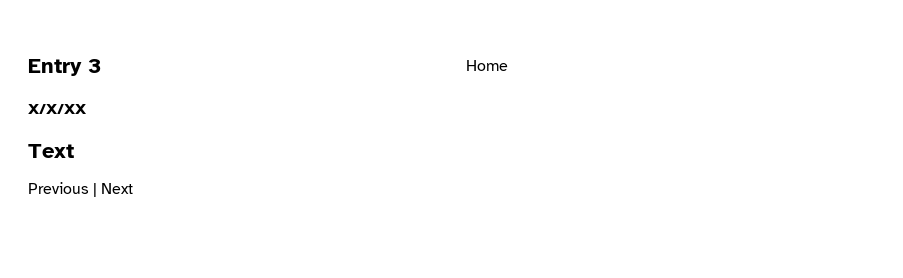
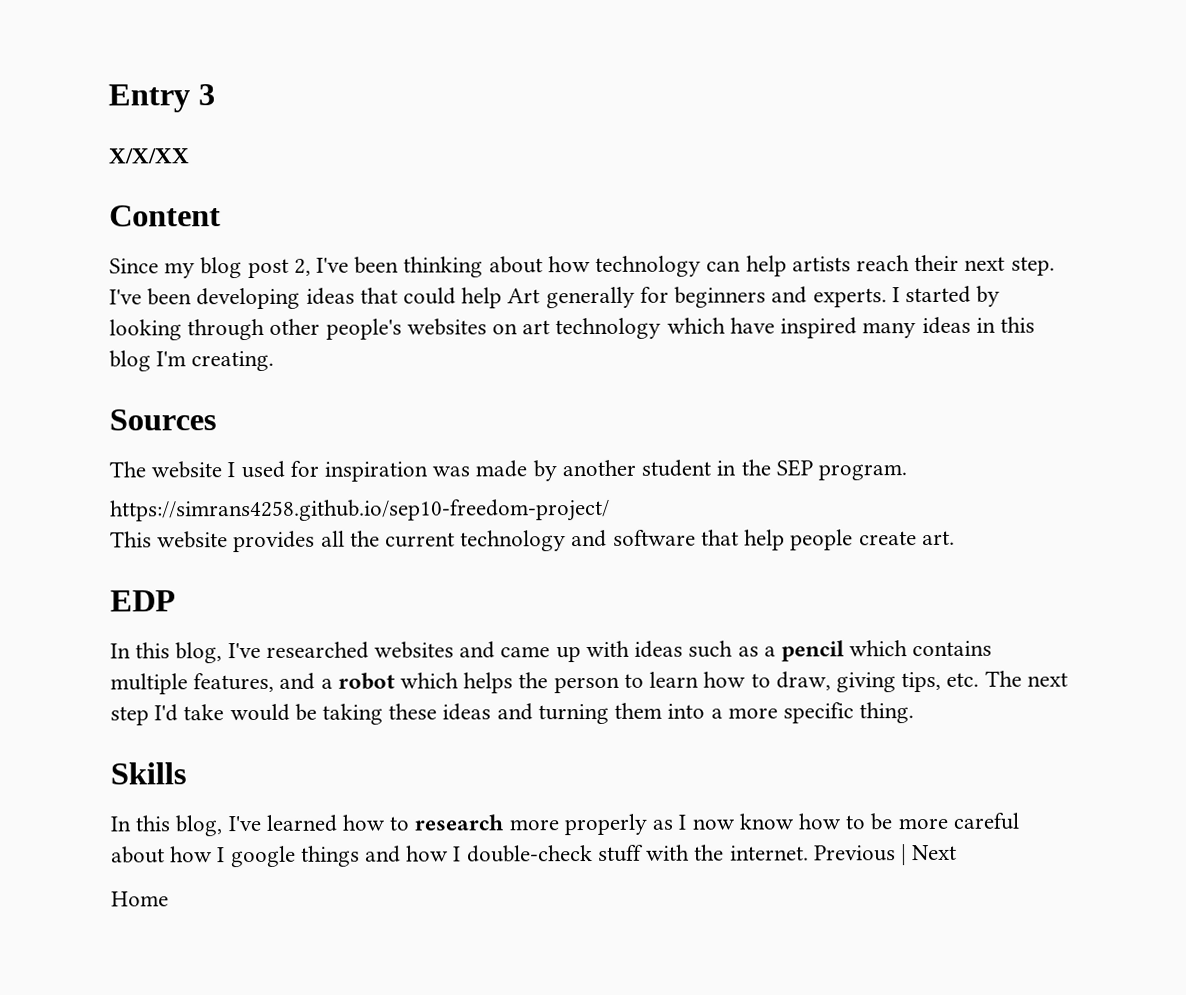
- Text
- Previous | Next
+ Content
+ Since my blog post 2, I've been thinking about how technology can help artists reach their next step. I've been developing ideas that could help Art generally for beginners and experts. I started by looking through other people's websites on art technology which have inspired many ideas in this blog I'm creating.
+ Sources
+ The website I used for inspiration was made by another student in the SEP program.
+ https://simrans4258.github.io/sep10-freedom-project/
+ This website provides all the current technology and software that help people create art.
+ EDP
+ In this blog, I've researched websites and came up with ideas such as a pencil which contains multiple features, and a robot which helps the person to learn how to draw, giving tips, etc. The next step I'd take would be taking these ideas and turning them into a more specific thing.
+ Skills
+ In this blog, I've learned how to research more properly as I now know how to be more careful about how I google things and how I double-check stuff with the internet. Previous | Next

